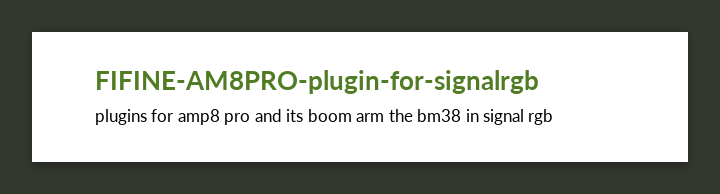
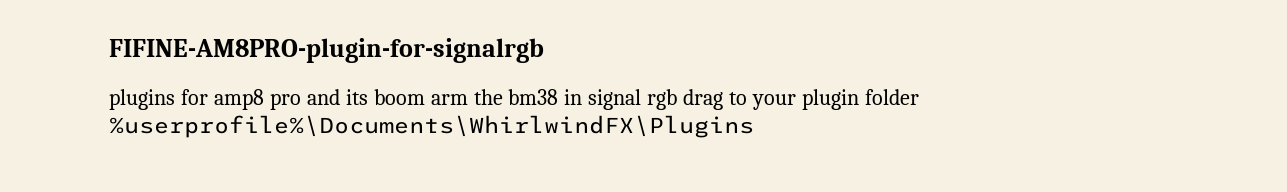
- plugins for amp8 pro and its boom arm the bm38 in signal rgb
+ plugins for amp8 pro and its boom arm the bm38 in signal rgb drag to your plugin folder %userprofile%\Documents\WhirlwindFX\Plugins

